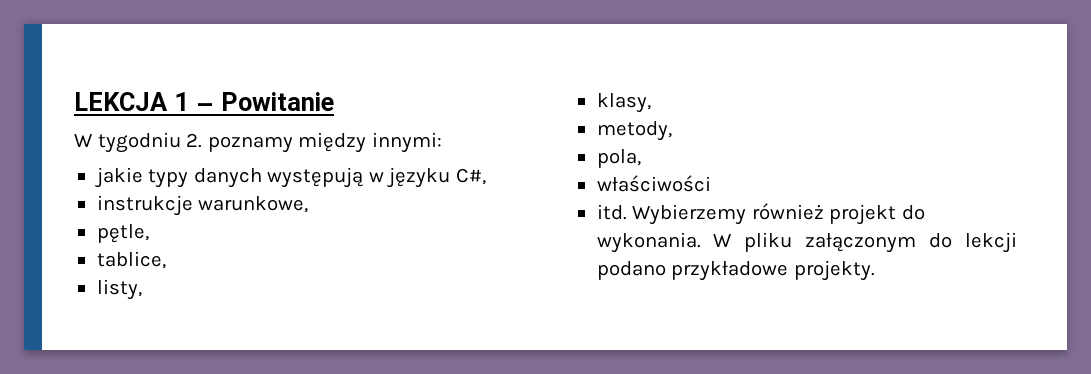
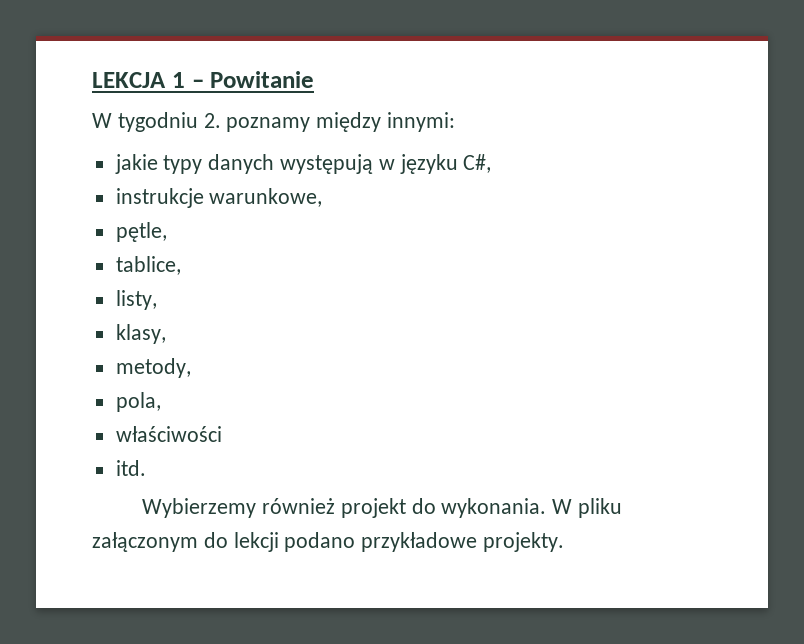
- itd. Wybierzemy również projekt do wykonania.
+ itd.
+ Wybierzemy również projekt do wykonania.

